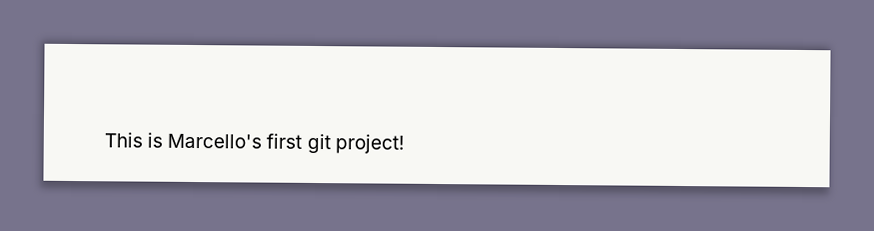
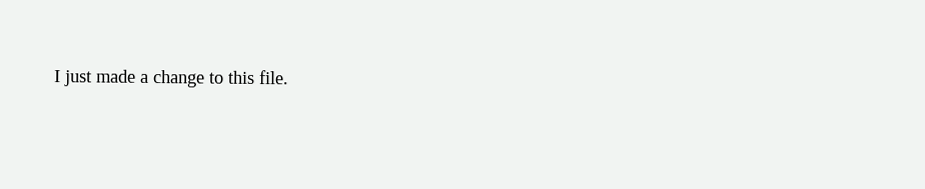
- This is Marcello's first git project!
+ I just made a change to this file.

